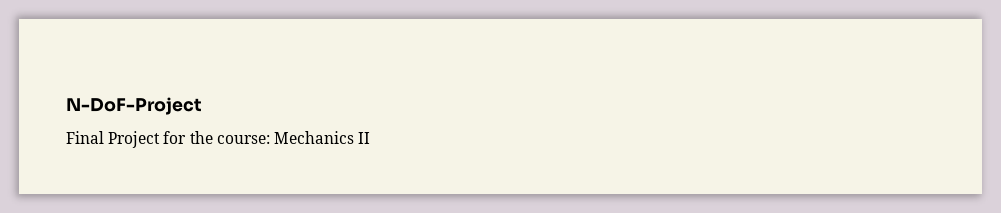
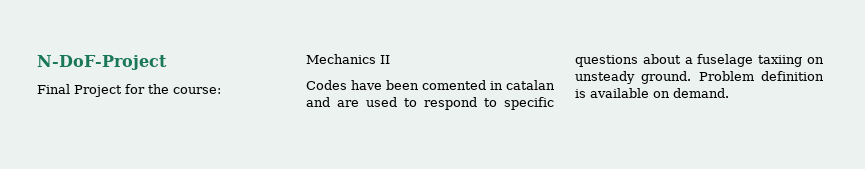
+ Codes have been comented in catalan and are used to respond to specific questions about a fuselage taxiing on unsteady ground. Problem definition is available on demand.

